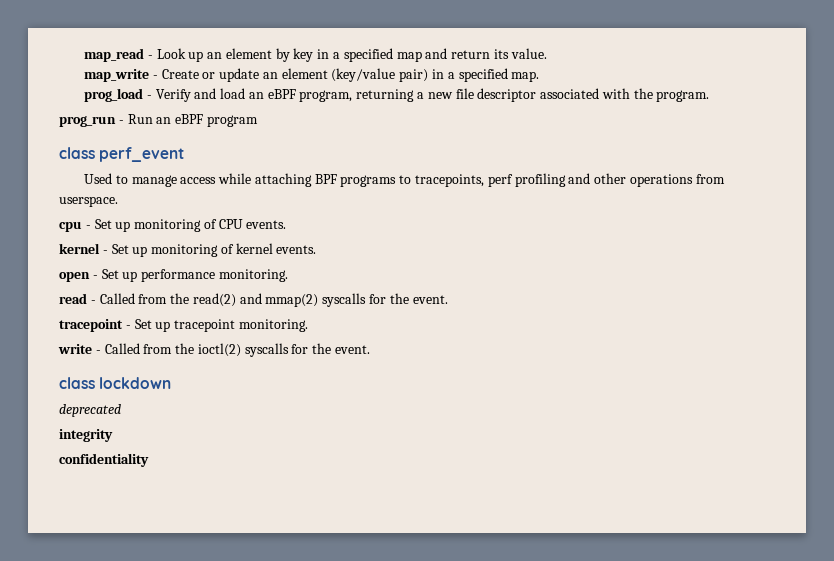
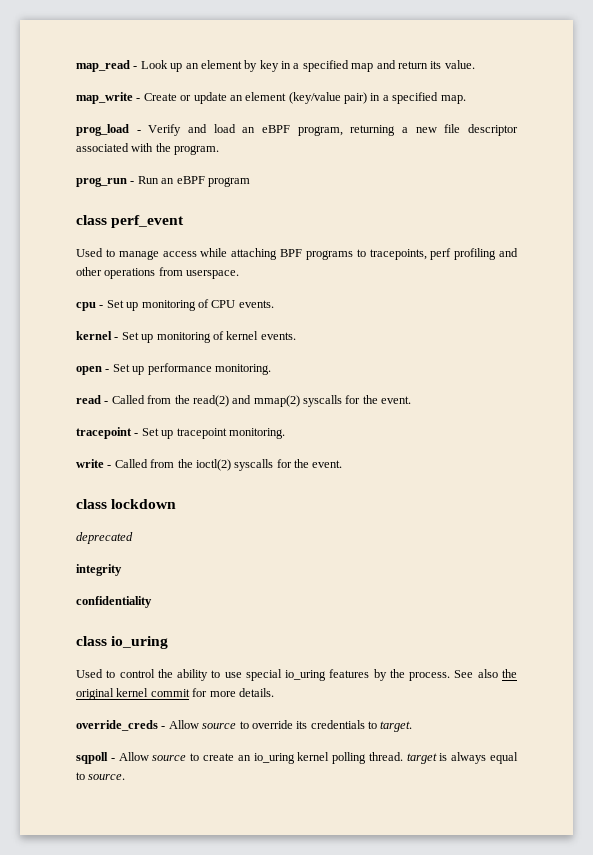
+ class io_uring
+ Used to control the ability to use special io_uring features by the process. See also the original kernel commit for more details.
+ override_creds - Allow source to override its credentials to target.
+ sqpoll - Allow source to create an io_uring kernel polling thread. target is always equal to source.

